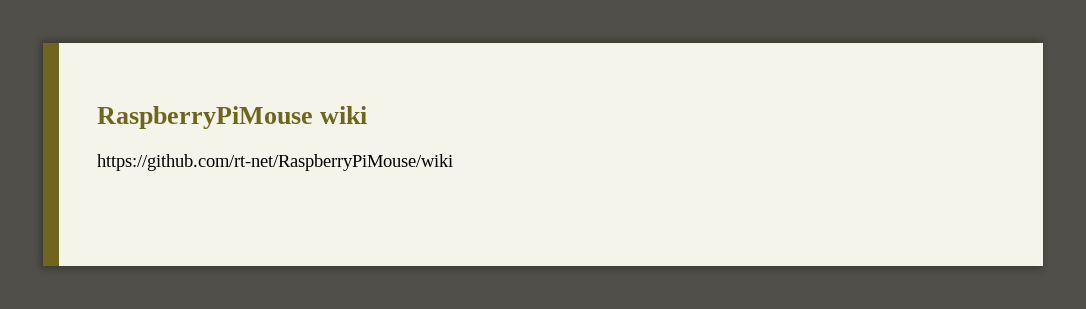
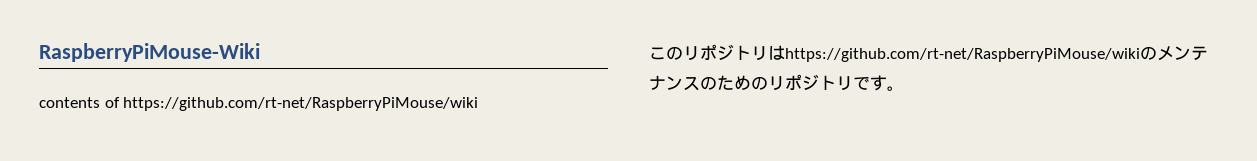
- RaspberryPiMouse wiki
- https://github.com/rt-net/RaspberryPiMouse/wiki
+ RaspberryPiMouse-Wiki
+ contents of https://github.com/rt-net/RaspberryPiMouse/wiki
+ このリポジトリはhttps://github.com/rt-net/RaspberryPiMouse/wikiのメンテナンスのためのリポジトリです。

